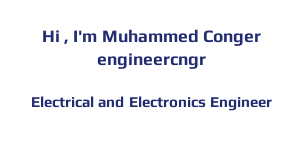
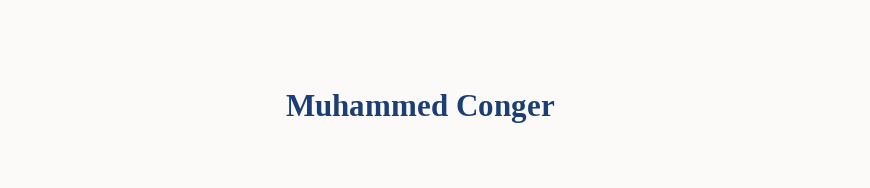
- Hi , I'm Muhammed Conger engineercngr
- Electrical and Electronics Engineer
+ Muhammed Conger

